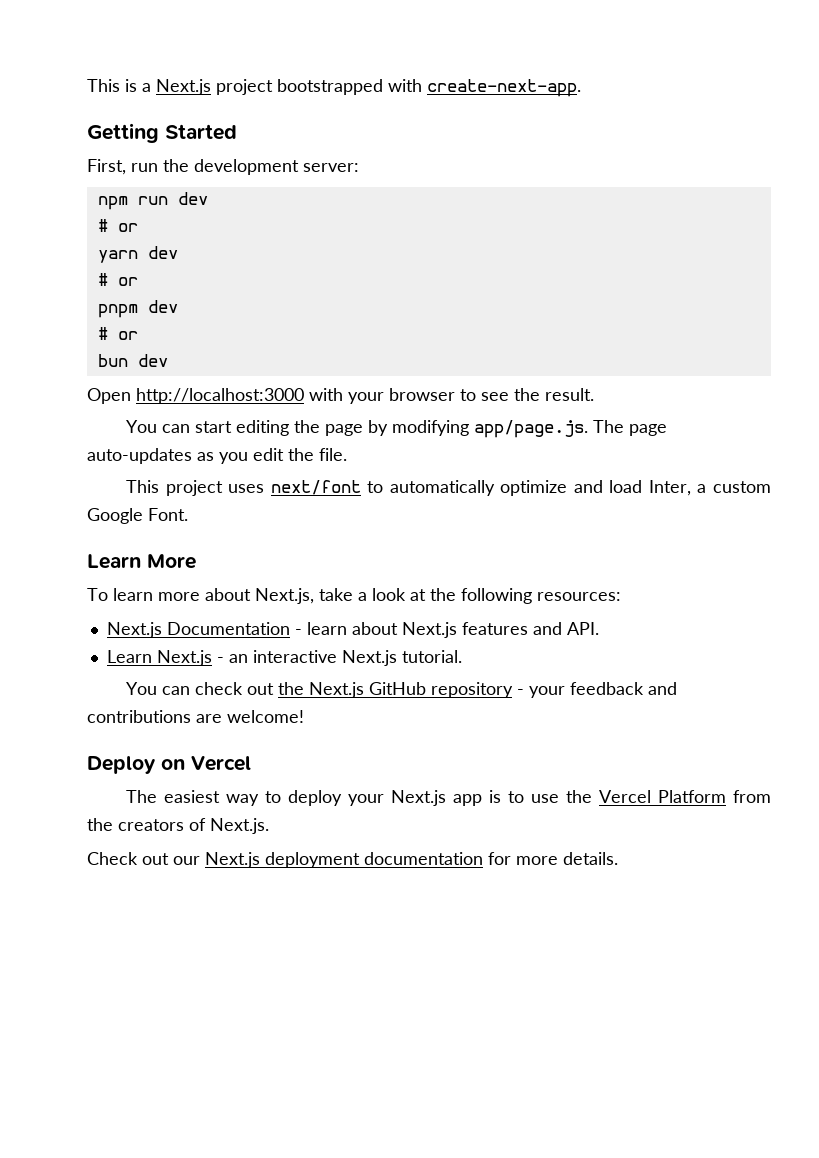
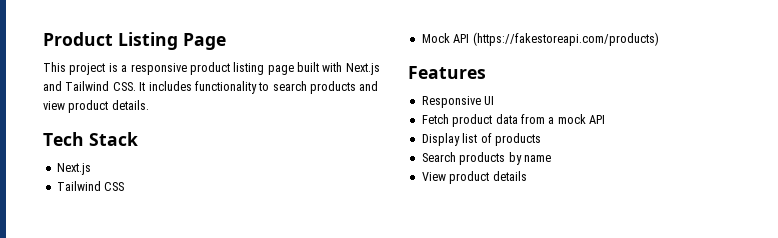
- This is a Next.js project bootstrapped with create-next-app.
- Getting Started
- First, run the development server:
- npm run dev
- # or
- yarn dev
- # or
- pnpm dev
- # or
- bun dev
- Open http://localhost:3000 with your browser to see the result.
- You can start editing the page by modifying app/page.js. The page auto-updates as you edit the file.
- This project uses next/font to automatically optimize and load Inter, a custom Google Font.
- Learn More
- To learn more about Next.js, take a look at the following resources:
- Next.js Documentation - learn about Next.js features and API.
- Learn Next.js - an interactive Next.js tutorial.
- You can check out the Next.js GitHub repository - your feedback and contributions are welcome!
- Deploy on Vercel
- The easiest way to deploy your Next.js app is to use the Vercel Platform from the creators of Next.js.
- Check out our Next.js deployment documentation for more details.
+ Product Listing Page
+ This project is a responsive product listing page built with Next.js and Tailwind CSS. It includes functionality to search products and view product details.
+ Tech Stack
+ Next.js
+ Tailwind CSS
+ Mock API (https://fakestoreapi.com/products)
+ Features
+ Responsive UI
+ Fetch product data from a mock API
+ Display list of products
+ Search products by name
+ View product details

